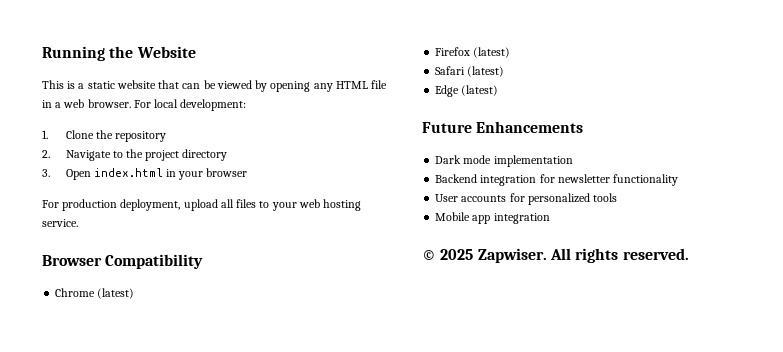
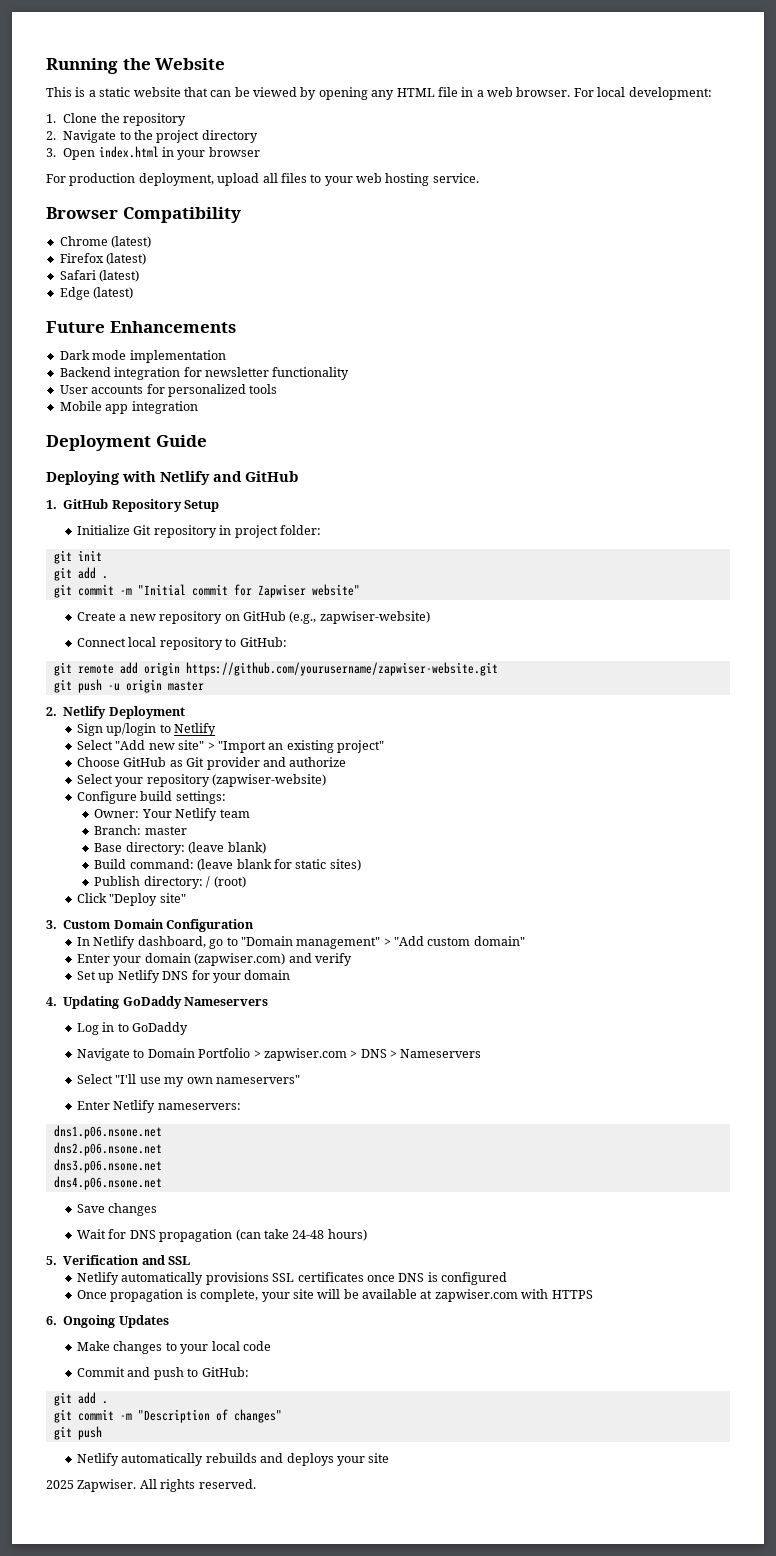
- © 2025 Zapwiser.
+ Deployment Guide
+ Deploying with Netlify and GitHub
+ 1. GitHub Repository Setup
+ Initialize Git repository in project folder:
+ git init
+ git add .
+ git commit -m "Initial commit for Zapwiser website"
+ Create a new repository on GitHub (e.g., zapwiser-website)
+ Connect local repository to GitHub:
+ git remote add origin https://github.com/yourusername/zapwiser-website.git
+ git push -u origin master
+ 2. Netlify Deployment
+ Sign up/login to Netlify
+ Select "Add new site" > "Import an existing project"
+ Choose GitHub as Git provider and authorize
+ Select your repository (zapwiser-website)
+ Configure build settings:
+ Owner: Your Netlify team
+ Branch: master
+ Base directory: (leave blank)
+ Build command: (leave blank for static sites)
+ Publish directory: / (root)
+ Click "Deploy site"
+ 3. Custom Domain Configuration
+ In Netlify dashboard, go to "Domain management" > "Add custom domain"
+ Enter your domain (zapwiser.com) and verify
+ Set up Netlify DNS for your domain
+ 4. Updating GoDaddy Nameservers
+ Log in to GoDaddy
+ Navigate to Domain Portfolio > zapwiser.com > DNS > Nameservers
+ Select "I'll use my own nameservers"
+ Enter Netlify nameservers:
+ dns1.p06.nsone.net
+ dns2.p06.nsone.net
+ dns3.p06.nsone.net
+ dns4.p06.nsone.net
+ Save changes
+ Wait for DNS propagation (can take 24-48 hours)
+ 5. Verification and SSL
+ Netlify automatically provisions SSL certificates once DNS is configured
+ Once propagation is complete, your site will be available at zapwiser.com with HTTPS
+ 6. Ongoing Updates
+ Make changes to your local code
+ Commit and push to GitHub:
+ git add .
+ git commit -m "Description of changes"
+ git push
+ Netlify automatically rebuilds and deploys your site
+ 2025 Zapwiser.

